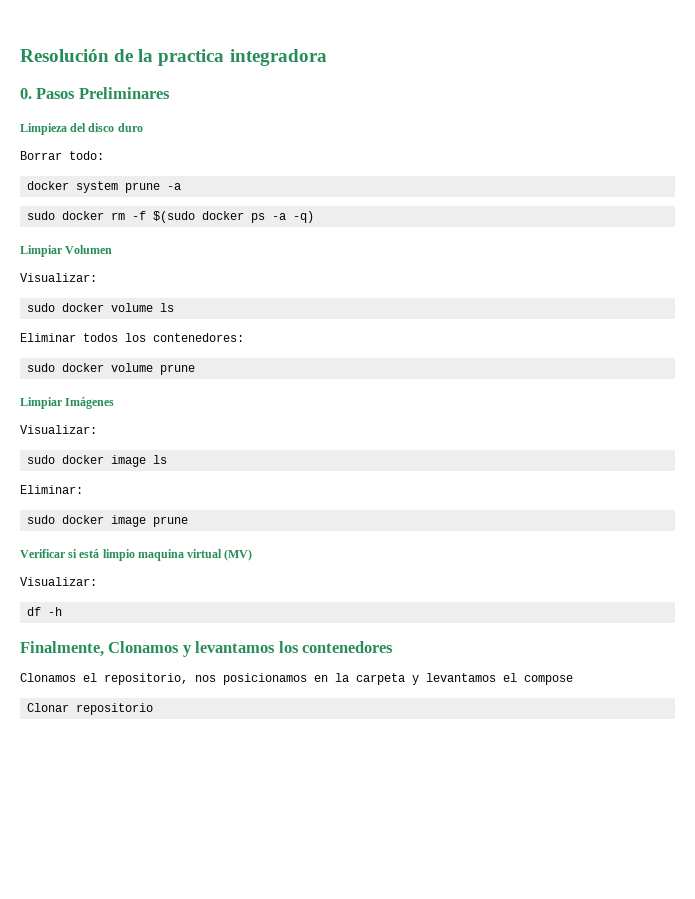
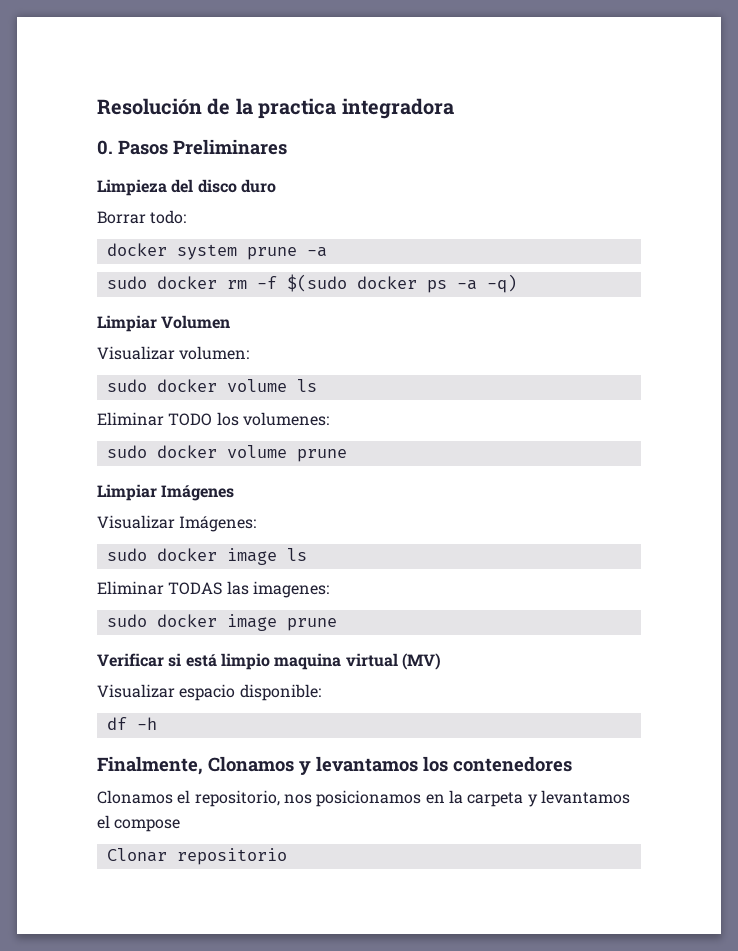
  Limpiar Volumen
- Visualizar:
+ Visualizar volumen:
- Eliminar todos los contenedores:
+ Eliminar TODO los volumenes:
  Limpiar Imágenes
- Visualizar:
+ Visualizar Imágenes:
- Eliminar:
+ Eliminar TODAS las imagenes:
  Verificar si está limpio maquina virtual (MV)
- Visualizar:
+ Visualizar espacio disponible:

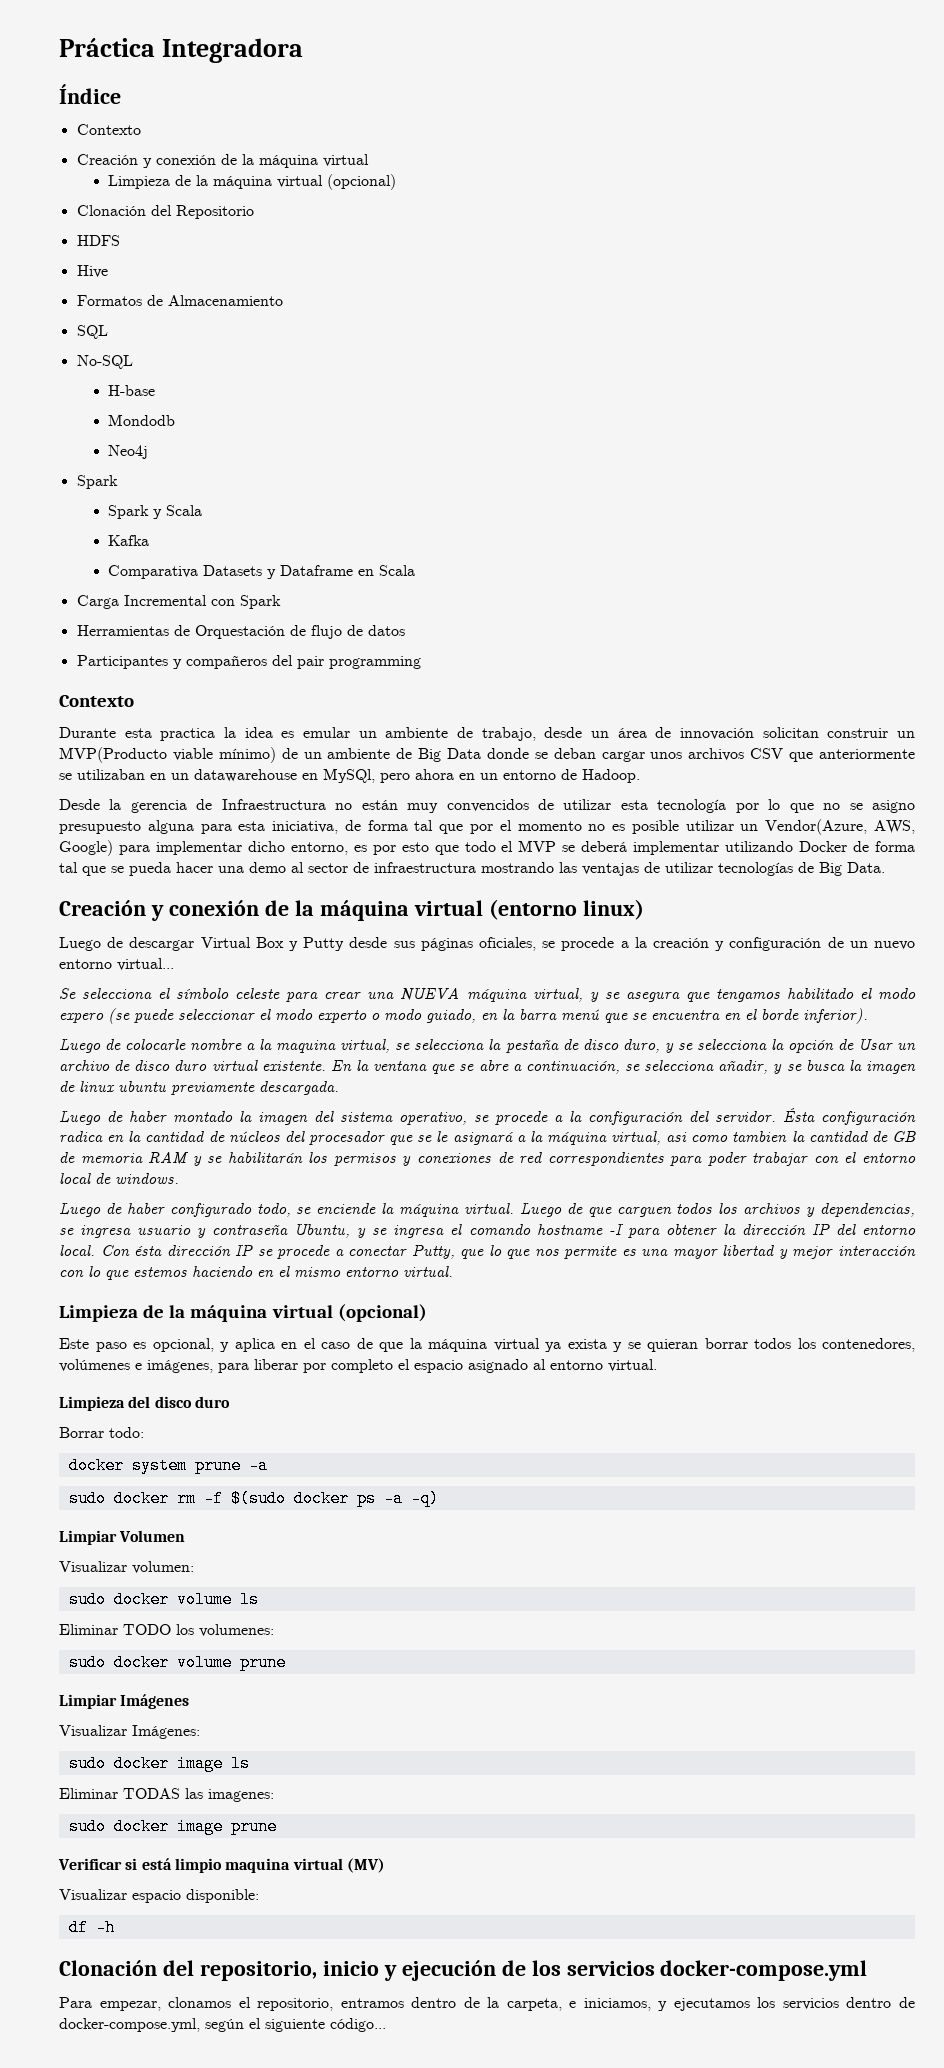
- Resolución de la practica integradora
- 0. Pasos Preliminares
+ Práctica Integradora
+ Índice
+ Contexto
+ Creación y conexión de la máquina virtual
+ Limpieza de la máquina virtual (opcional)
+ Clonación del Repositorio
+ HDFS
+ Hive
+ Formatos de Almacenamiento
+ SQL
+ No-SQL
+ H-base
+ Mondodb
+ Neo4j
+ Spark
+ Spark y Scala
+ Kafka
+ Comparativa Datasets y Dataframe en Scala
+ Carga Incremental con Spark
+ Herramientas de Orquestación de flujo de datos
+ Participantes y compañeros del pair programming
+ Contexto
+ Durante esta practica la idea es emular un ambiente de trabajo, desde un área de innovación solicitan construir un MVP(Producto viable mínimo) de un ambiente de Big Data donde se deban cargar unos archivos CSV que anteriormente se utilizaban en un datawarehouse en MySQl, pero ahora en un entorno de Hadoop.
+ Desde la gerencia de Infraestructura no están muy convencidos de utilizar esta tecnología por lo que no se asigno presupuesto alguna para esta iniciativa, de forma tal que por el momento no es posible utilizar un Vendor(Azure, AWS, Google) para implementar dicho entorno, es por esto que todo el MVP se deberá implementar utilizando Docker de forma tal que se pueda hacer una demo al sector de infraestructura mostrando las ventajas de utilizar tecnologías de Big Data.
+ Creación y conexión de la máquina virtual (entorno linux)
+ Luego de descargar Virtual Box y Putty desde sus páginas oficiales, se procede a la creación y configuración de un nuevo entorno virtual...
+ Se selecciona el símbolo celeste para crear una NUEVA máquina virtual, y se asegura que tengamos habilitado el modo expero (se puede seleccionar el modo experto o modo guiado, en la barra menú que se encuentra en el borde inferior).
+ Luego de colocarle nombre a la maquina virtual, se selecciona la pestaña de disco duro, y se selecciona la opción de Usar un archivo de disco duro virtual existente. En la ventana que se abre a continuación, se selecciona añadir, y se busca la imagen de linux ubuntu previamente descargada.
+ Luego de haber montado la imagen del sistema operativo, se procede a la configuración del servidor. Ésta configuración radica en la cantidad de núcleos del procesador que se le asignará a la máquina virtual, asi como tambien la cantidad de GB de memoria RAM y se habilitarán los permisos y conexiones de red correspondientes para poder trabajar con el entorno local de windows.
+ Luego de haber configurado todo, se enciende la máquina virtual. Luego de que carguen todos los archivos y dependencias, se ingresa usuario y contraseña Ubuntu, y se ingresa el comando hostname -I para obtener la dirección IP del entorno local. Con ésta dirección IP se procede a conectar Putty, que lo que nos permite es una mayor libertad y mejor interacción con lo que estemos haciendo en el mismo entorno virtual.
+ Limpieza de la máquina virtual (opcional)
+ Este paso es opcional, y aplica en el caso de que la máquina virtual ya exista y se quieran borrar todos los contenedores, volúmenes e imágenes, para liberar por completo el espacio asignado al entorno virtual.
- Finalmente, Clonamos y levantamos los contenedores
- Clonamos el repositorio, nos posicionamos en la carpeta y levantamos el compose
- Clonar repositorio
+ Clonación del repositorio, inicio y ejecución de los servicios docker-compose.yml
+ Para empezar, clonamos el repositorio, entramos dentro de la carpeta, e iniciamos, y ejecutamos los servicios dentro de docker-compose.yml, según el siguiente código...

